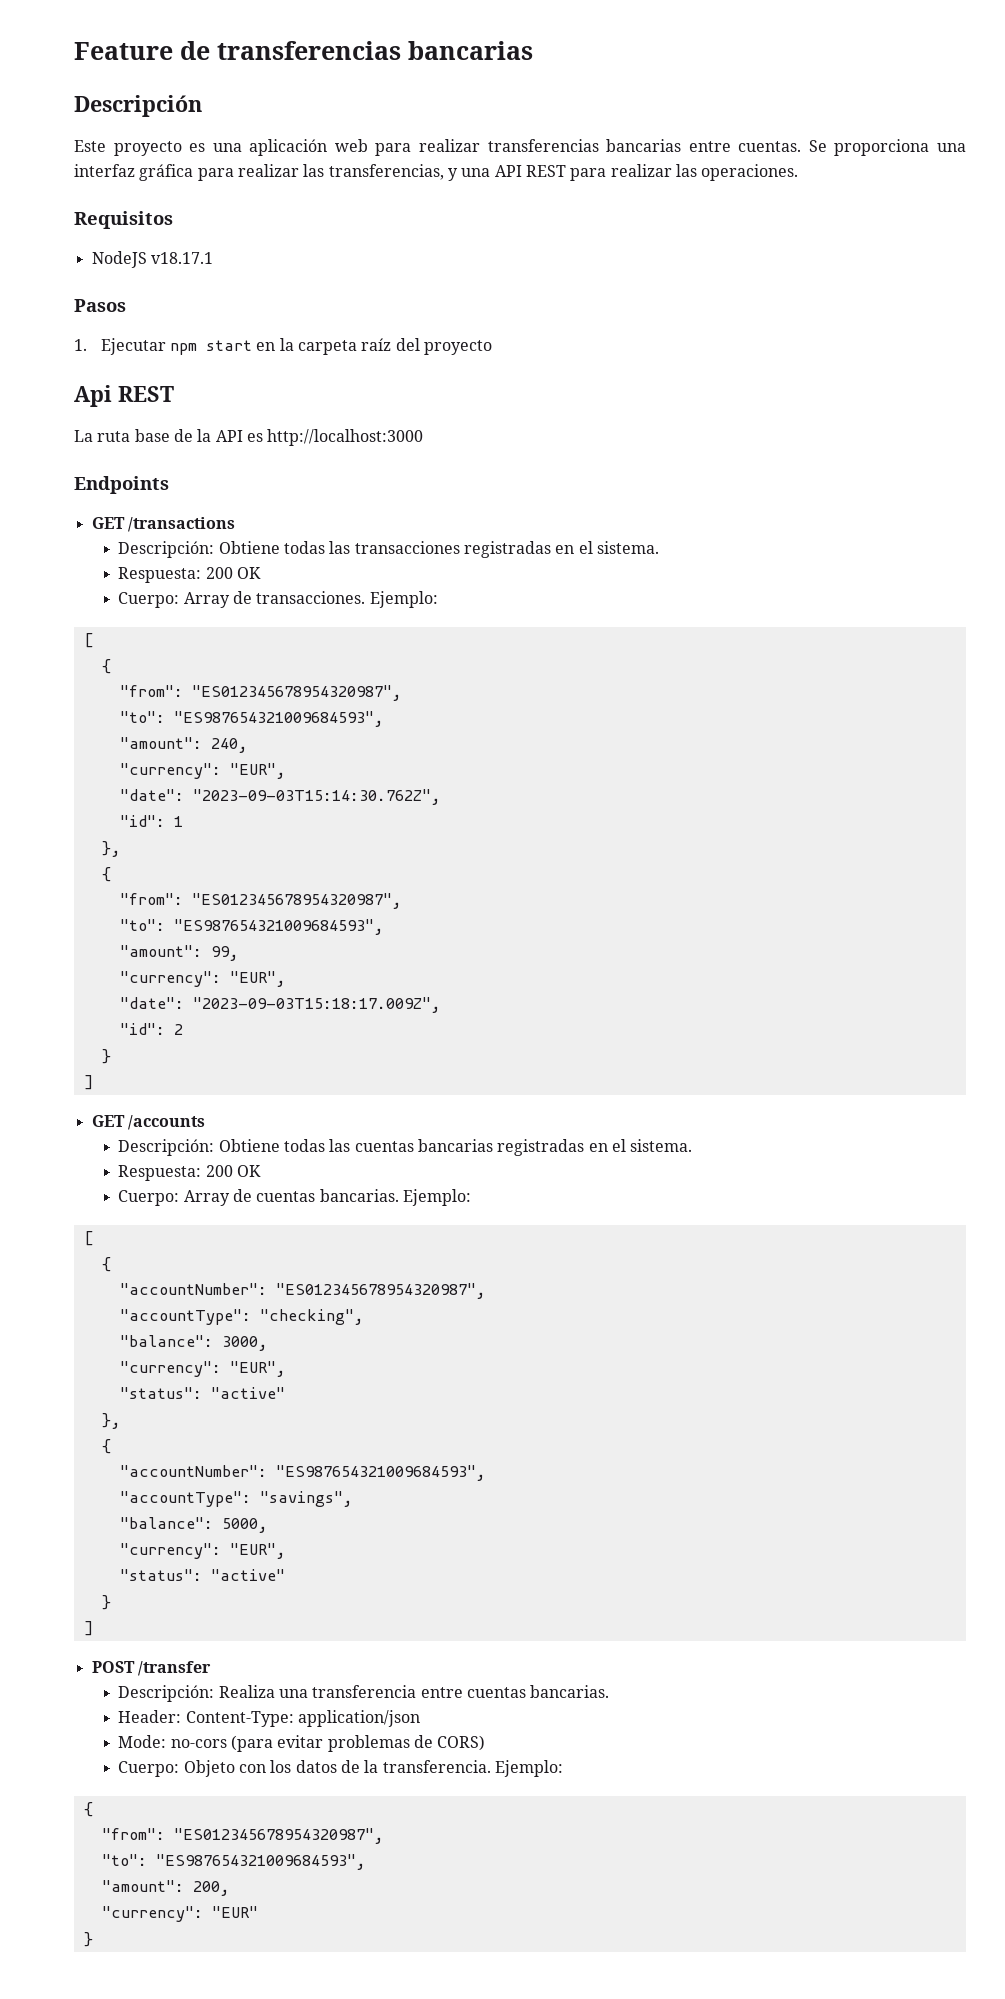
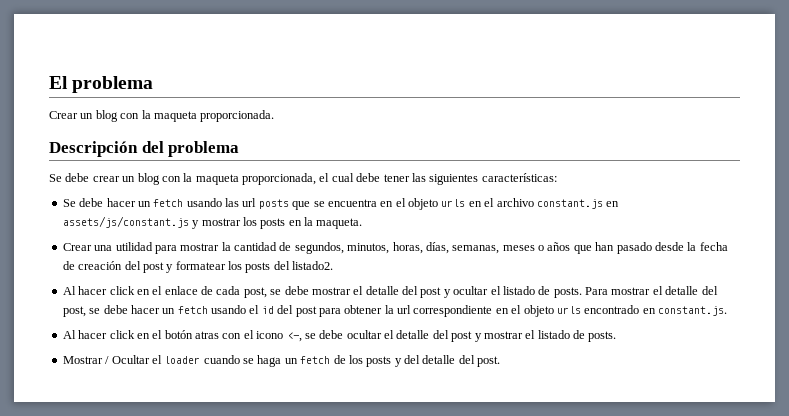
- Feature de transferencias bancarias
- Descripción
- Este proyecto es una aplicación web para realizar transferencias bancarias entre cuentas. Se proporciona una interfaz gráfica para realizar las transferencias, y una API REST para realizar las operaciones.
- Requisitos
- NodeJS v18.17.1
- Pasos
- 1. Ejecutar npm start en la carpeta raíz del proyecto
- Api REST
- La ruta base de la API es http://localhost:3000
- Endpoints
- GET /transactions
- Descripción: Obtiene todas las transacciones registradas en el sistema.
- Respuesta: 200 OK
- Cuerpo: Array de transacciones. Ejemplo:
- [
- {
- "from": "ES012345678954320987",
- "to": "ES987654321009684593",
- "amount": 240,
- "currency": "EUR",
- "date": "2023-09-03T15:14:30.762Z",
- "id": 1
- },
- {
- "from": "ES012345678954320987",
- "to": "ES987654321009684593",
- "amount": 99,
- "currency": "EUR",
- "date": "2023-09-03T15:18:17.009Z",
- "id": 2
- }
- ]
- GET /accounts
- Descripción: Obtiene todas las cuentas bancarias registradas en el sistema.
- Respuesta: 200 OK
- Cuerpo: Array de cuentas bancarias. Ejemplo:
- [
- {
- "accountNumber": "ES012345678954320987",
- "accountType": "checking",
- "balance": 3000,
- "currency": "EUR",
- "status": "active"
- },
- {
- "accountNumber": "ES987654321009684593",
- "accountType": "savings",
- "balance": 5000,
- "currency": "EUR",
- "status": "active"
- }
- ]
- POST /transfer
- Descripción: Realiza una transferencia entre cuentas bancarias.
- Header: Content-Type: application/json
- Mode: no-cors (para evitar problemas de CORS)
- Cuerpo: Objeto con los datos de la transferencia. Ejemplo:
- {
- "from": "ES012345678954320987",
- "to": "ES987654321009684593",
- "amount": 200,
- "currency": "EUR"
- }
+ El problema
+ Crear un blog con la maqueta proporcionada.
+ Descripción del problema
+ Se debe crear un blog con la maqueta proporcionada, el cual debe tener las siguientes características:
+ Se debe hacer un fetch usando las url posts que se encuentra en el objeto urls en el archivo constant.js en assets/js/constant.js y mostrar los posts en la maqueta.
+ Crear una utilidad para mostrar la cantidad de segundos, minutos, horas, días, semanas, meses o años que han pasado desde la fecha de creación del post y formatear los posts del listado2.
+ Al hacer click en el enlace de cada post, se debe mostrar el detalle del post y ocultar el listado de posts. Para mostrar el detalle del post, se debe hacer un fetch usando el id del post para obtener la url correspondiente en el objeto urls encontrado en constant.js.
+ Al hacer click en el botón atras con el icono <-, se debe ocultar el detalle del post y mostrar el listado de posts.
+ Mostrar / Ocultar el loader cuando se haga un fetch de los posts y del detalle del post.

